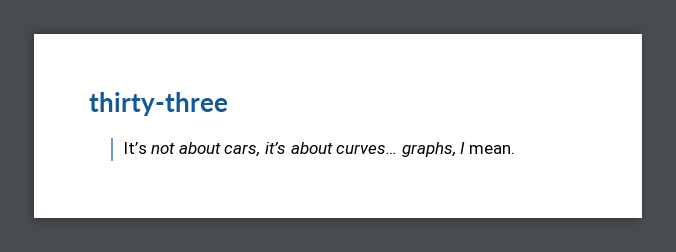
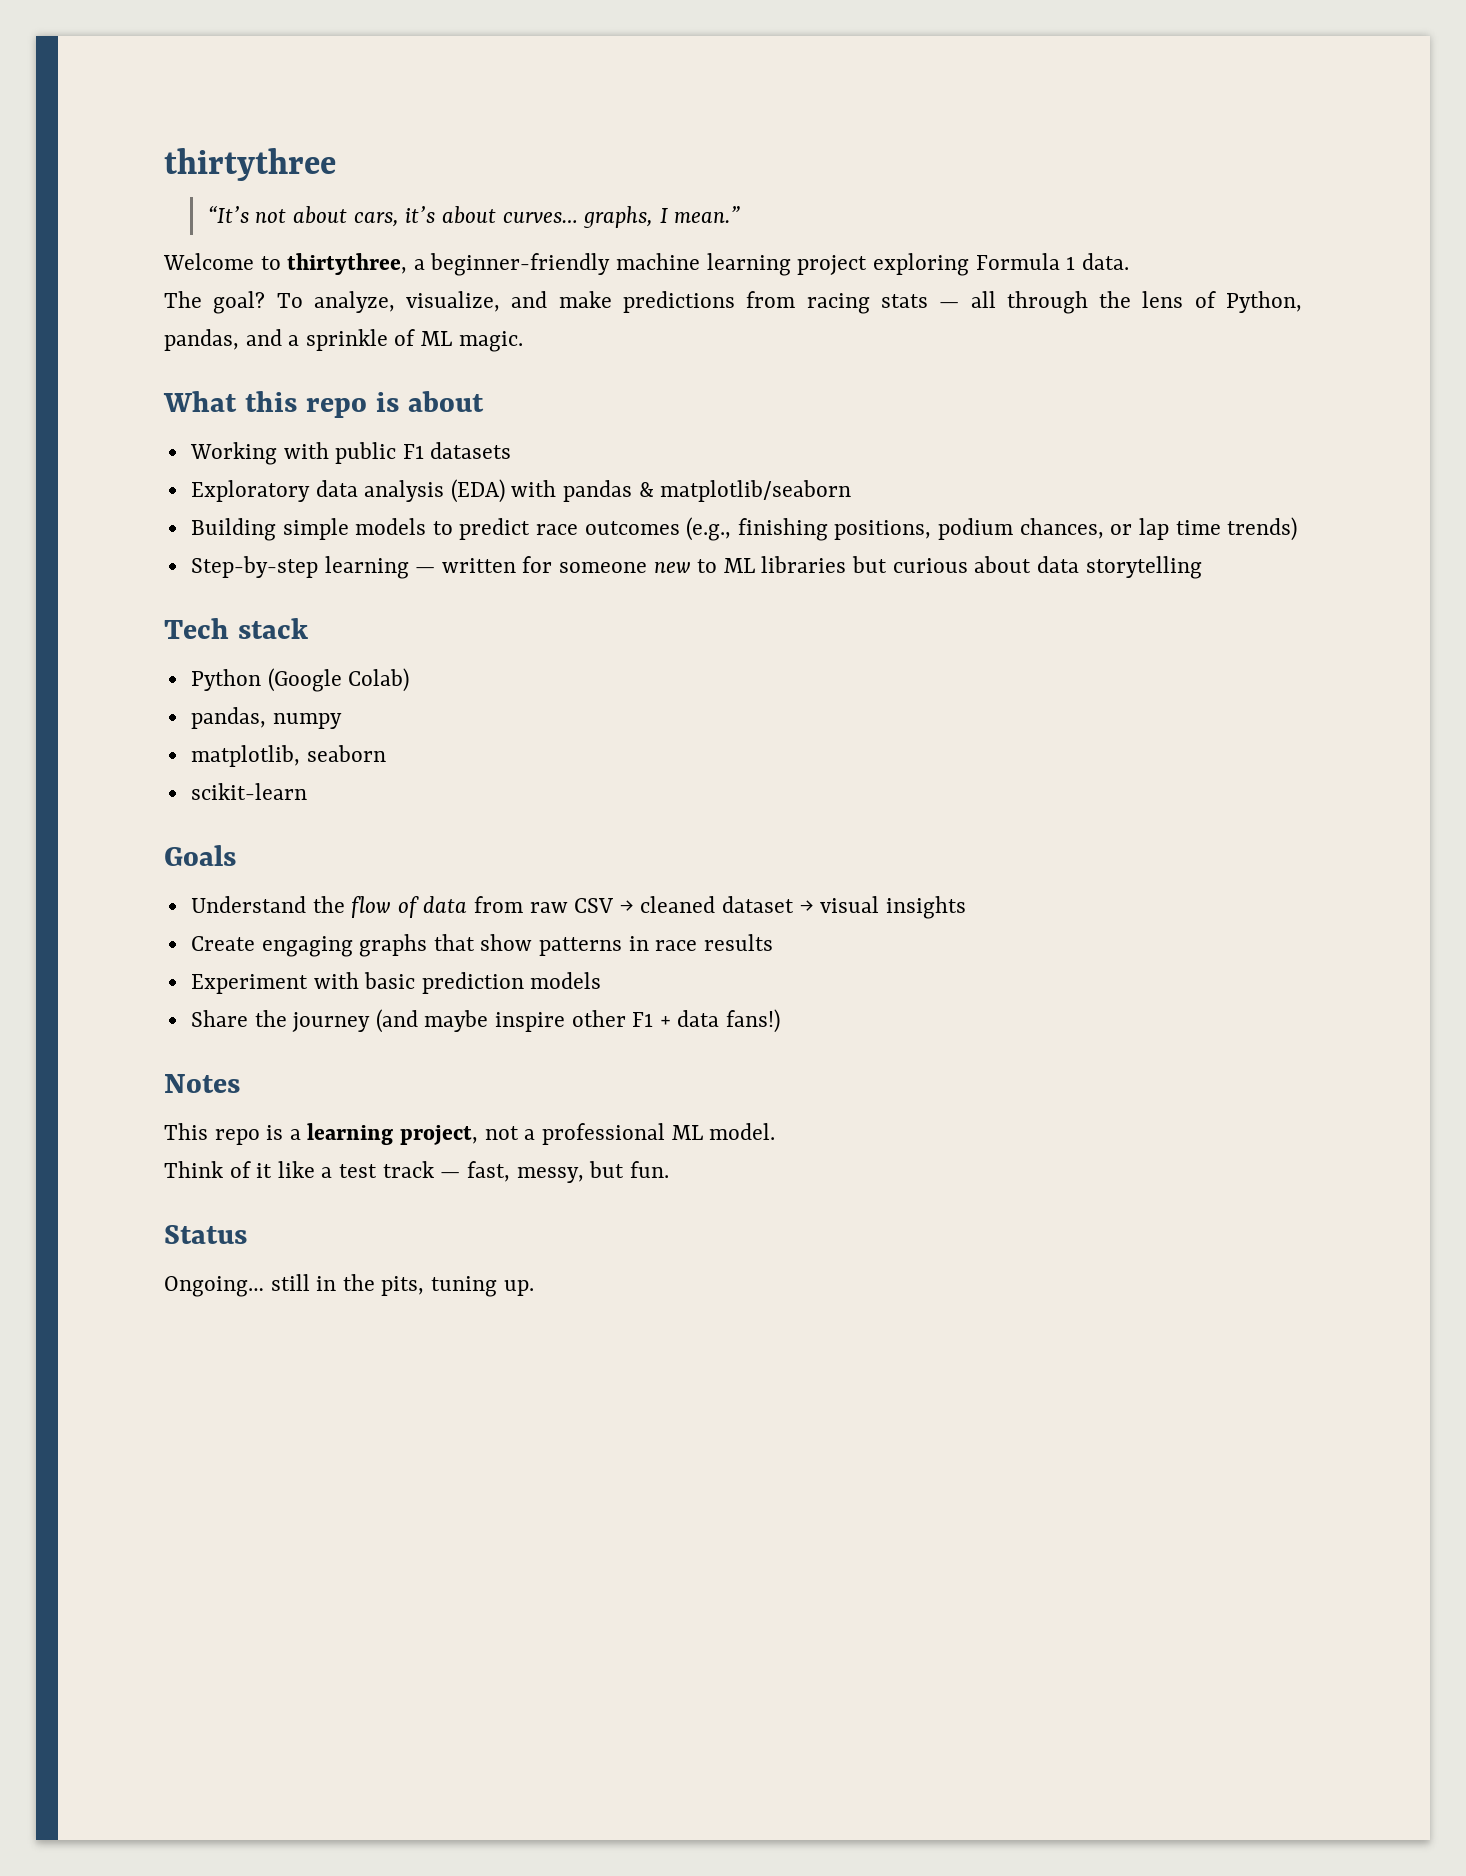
- thirty-three
- It’s not about cars, it’s about curves… graphs, I mean.
+ thirtythree
+ “It’s not about cars, it’s about curves… graphs, I mean.”
+ Welcome to thirtythree, a beginner-friendly machine learning project exploring Formula 1 data.
+ The goal? To analyze, visualize, and make predictions from racing stats — all through the lens of Python, pandas, and a sprinkle of ML magic.
+ What this repo is about
+ Working with public F1 datasets
+ Exploratory data analysis (EDA) with pandas & matplotlib/seaborn
+ Building simple models to predict race outcomes (e.g., finishing positions, podium chances, or lap time trends)
+ Step-by-step learning — written for someone new to ML libraries but curious about data storytelling
+ Tech stack
+ Python (Google Colab)
+ pandas, numpy
+ matplotlib, seaborn
+ scikit-learn
+ Goals
+ Understand the flow of data from raw CSV → cleaned dataset → visual insights
+ Create engaging graphs that show patterns in race results
+ Experiment with basic prediction models
+ Share the journey (and maybe inspire other F1 + data fans!)
+ Notes
+ This repo is a learning project, not a professional ML model.
+ Think of it like a test track — fast, messy, but fun.
+ Status
+ Ongoing… still in the pits, tuning up.

